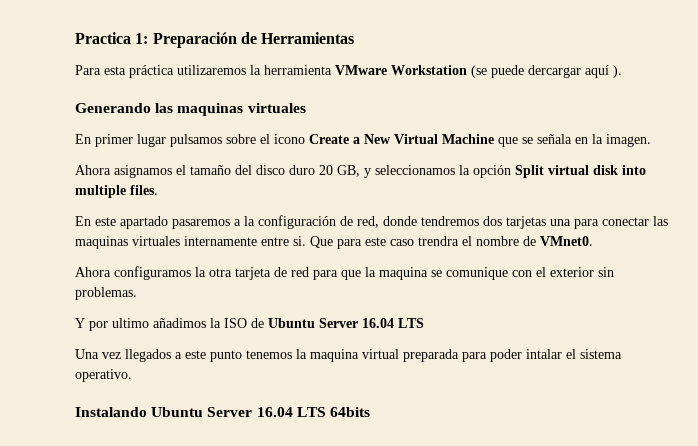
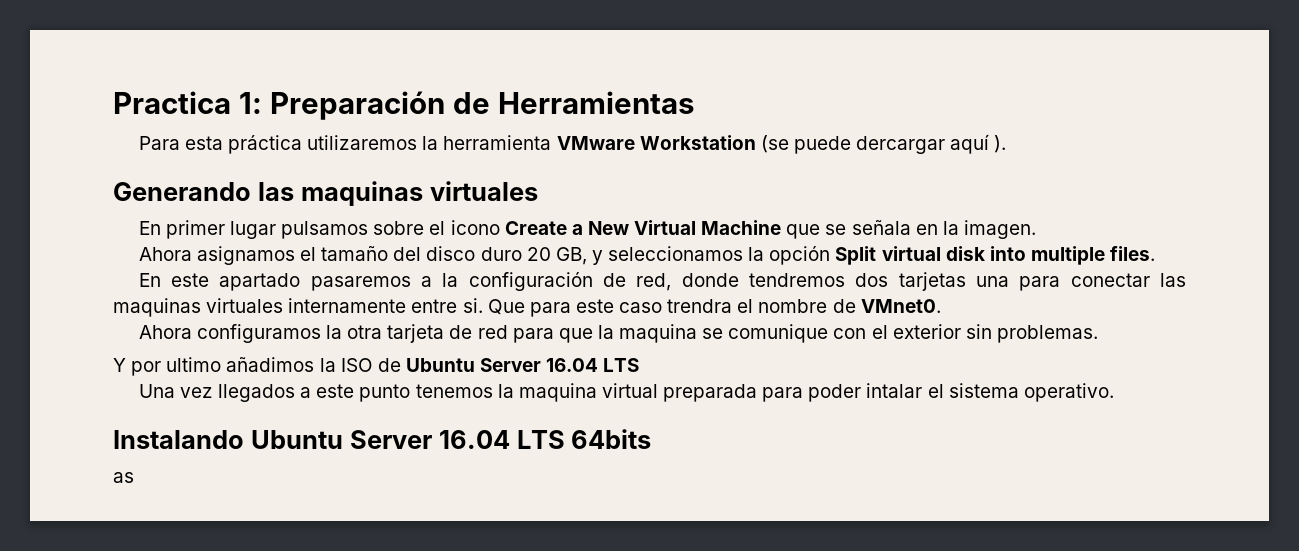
+ as

